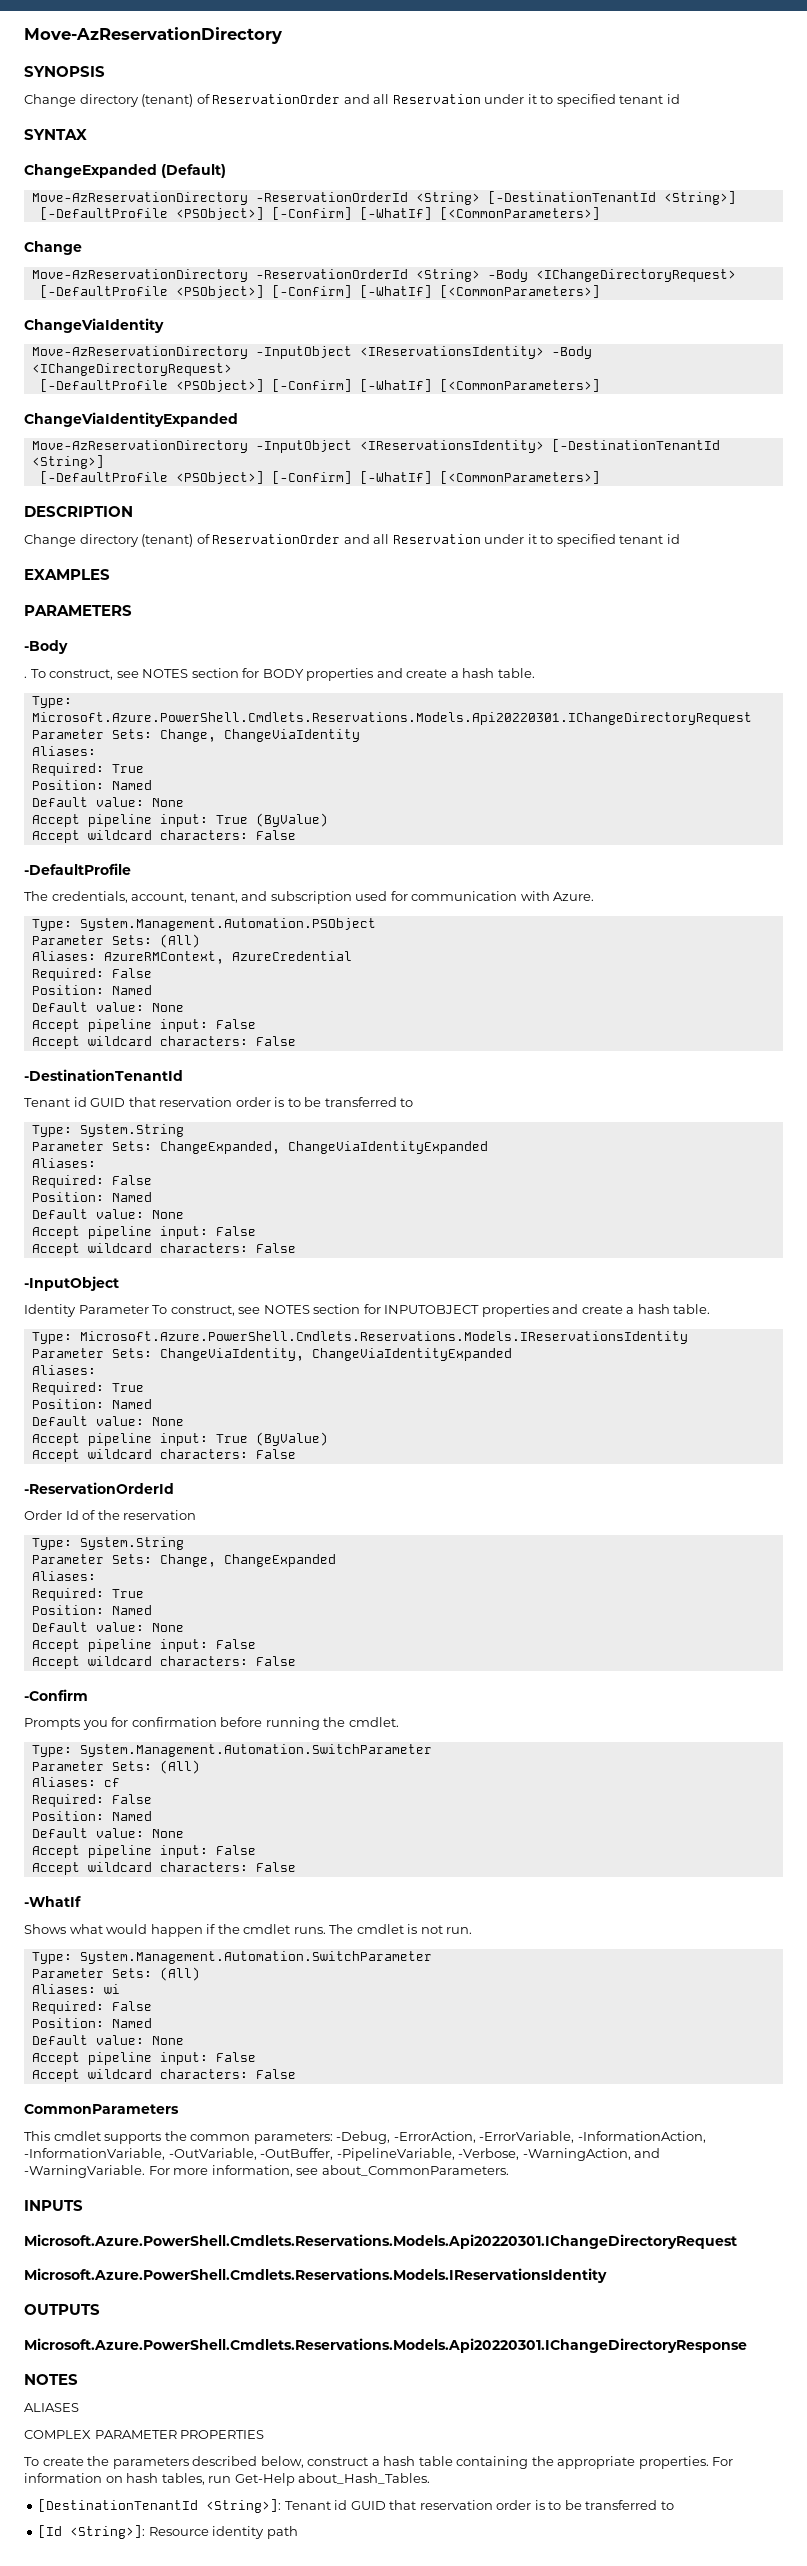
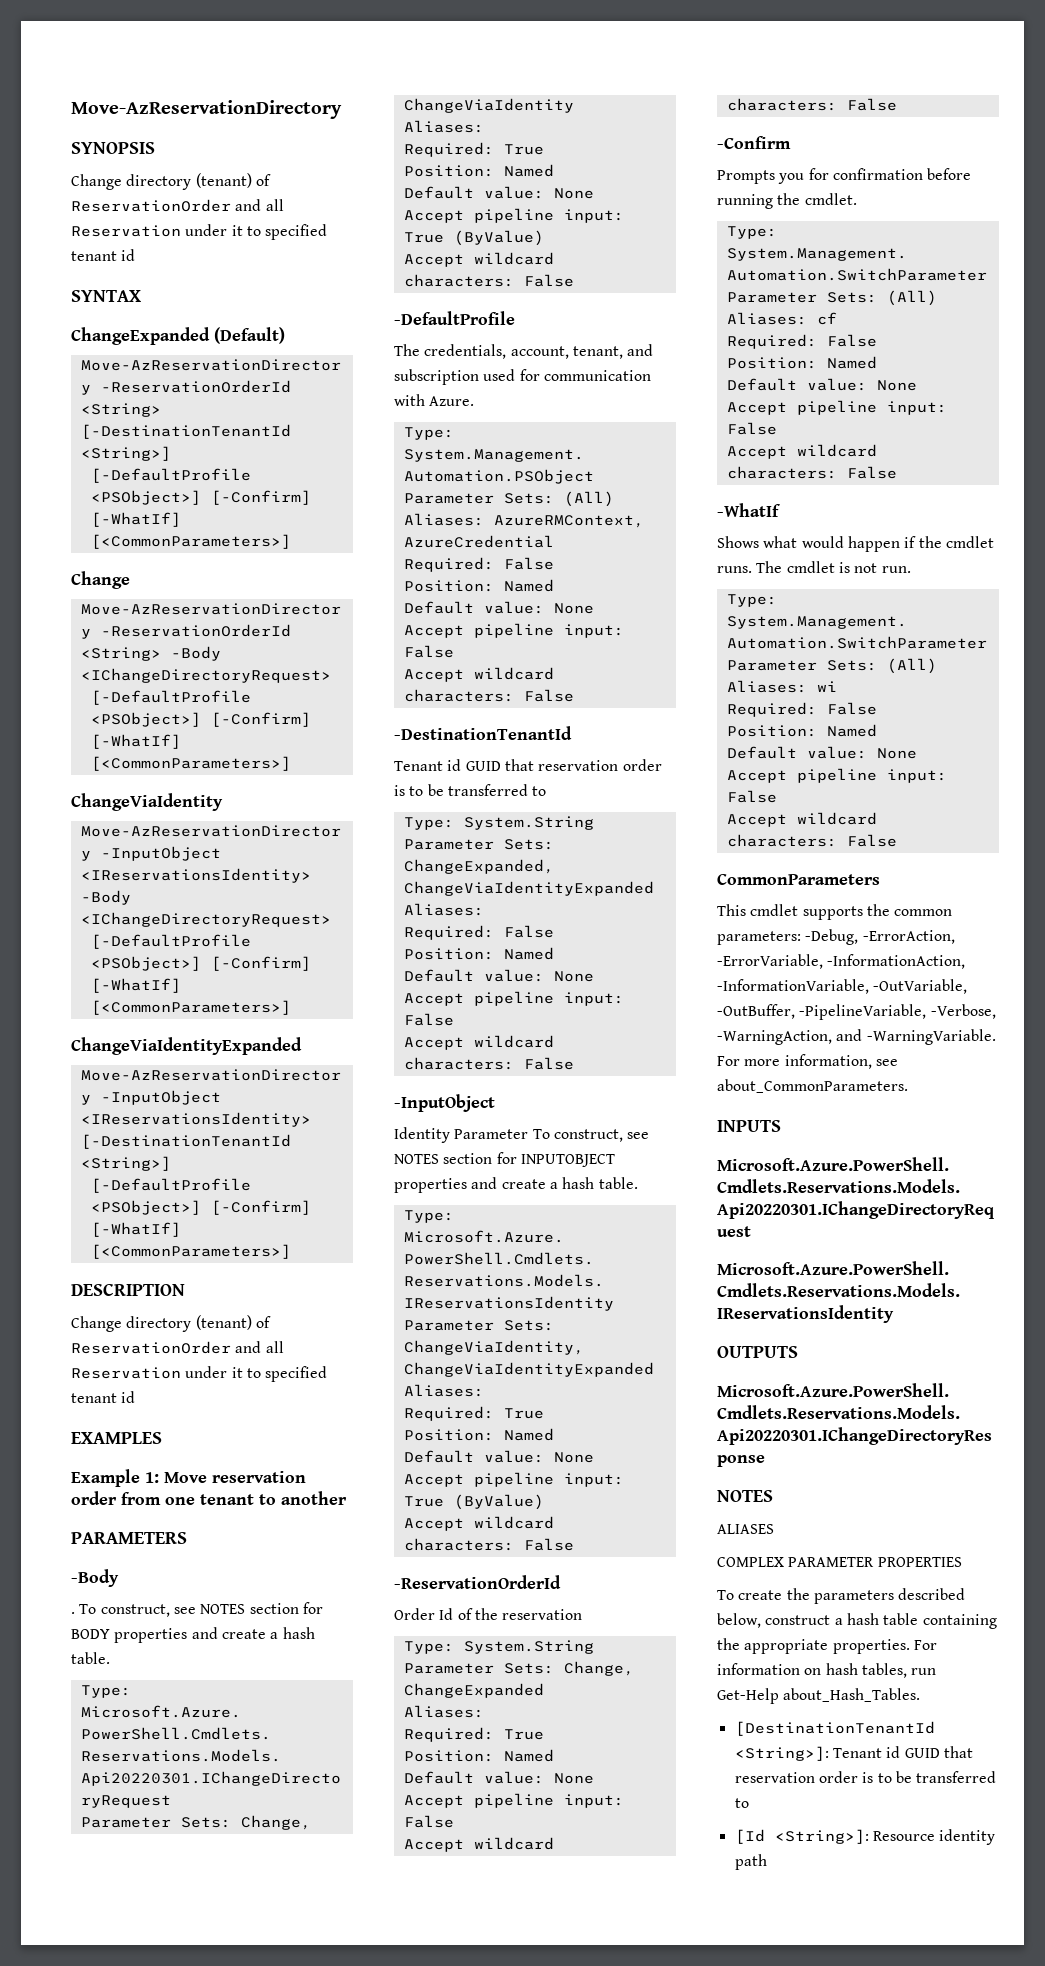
+ Example 1: Move reservation order from one tenant to another

